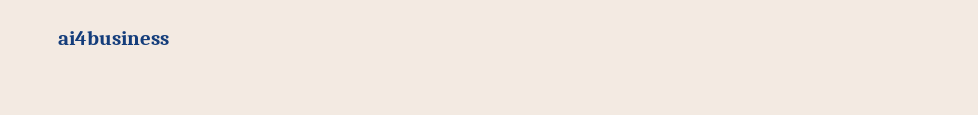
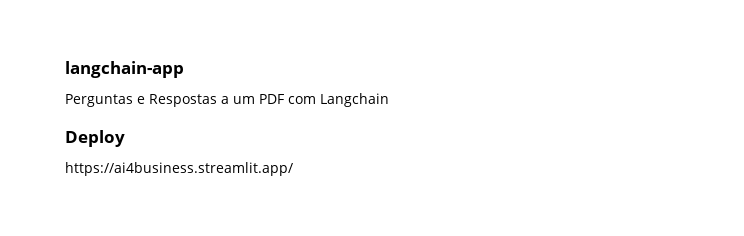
- ai4business
+ langchain-app
+ Perguntas e Respostas a um PDF com Langchain
+ Deploy
+ https://ai4business.streamlit.app/

